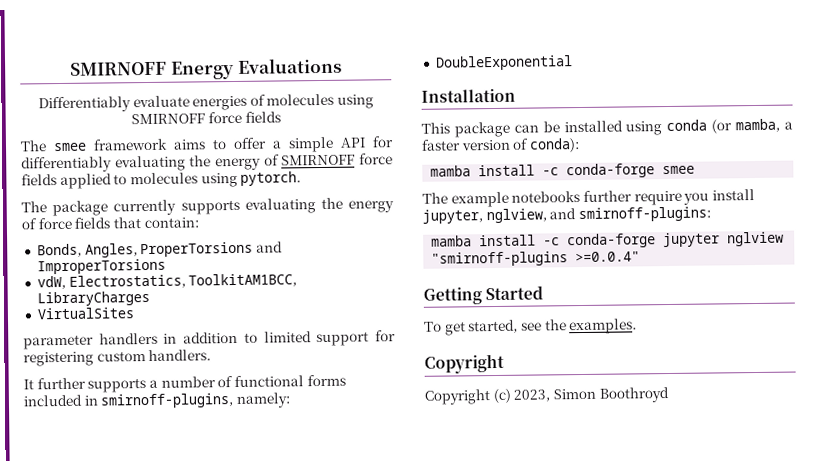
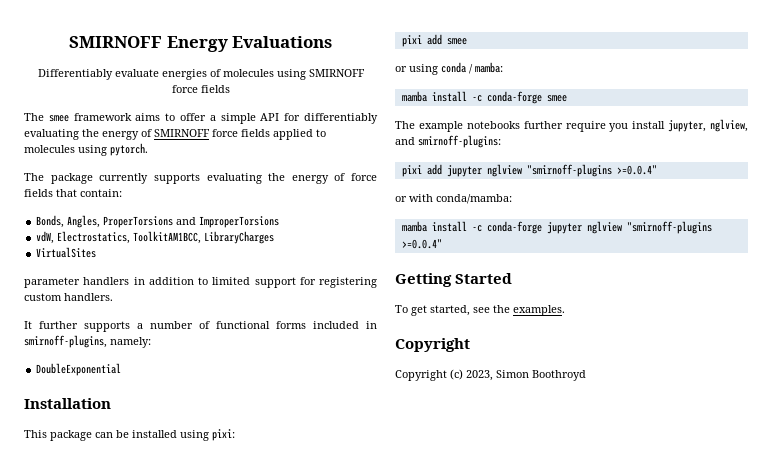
- This package can be installed using conda (or mamba, a faster version of conda):
+ This package can be installed using pixi:
+ pixi add smee
+ or using conda / mamba:
+ pixi add jupyter nglview "smirnoff-plugins >=0.0.4"
+ or with conda/mamba:

